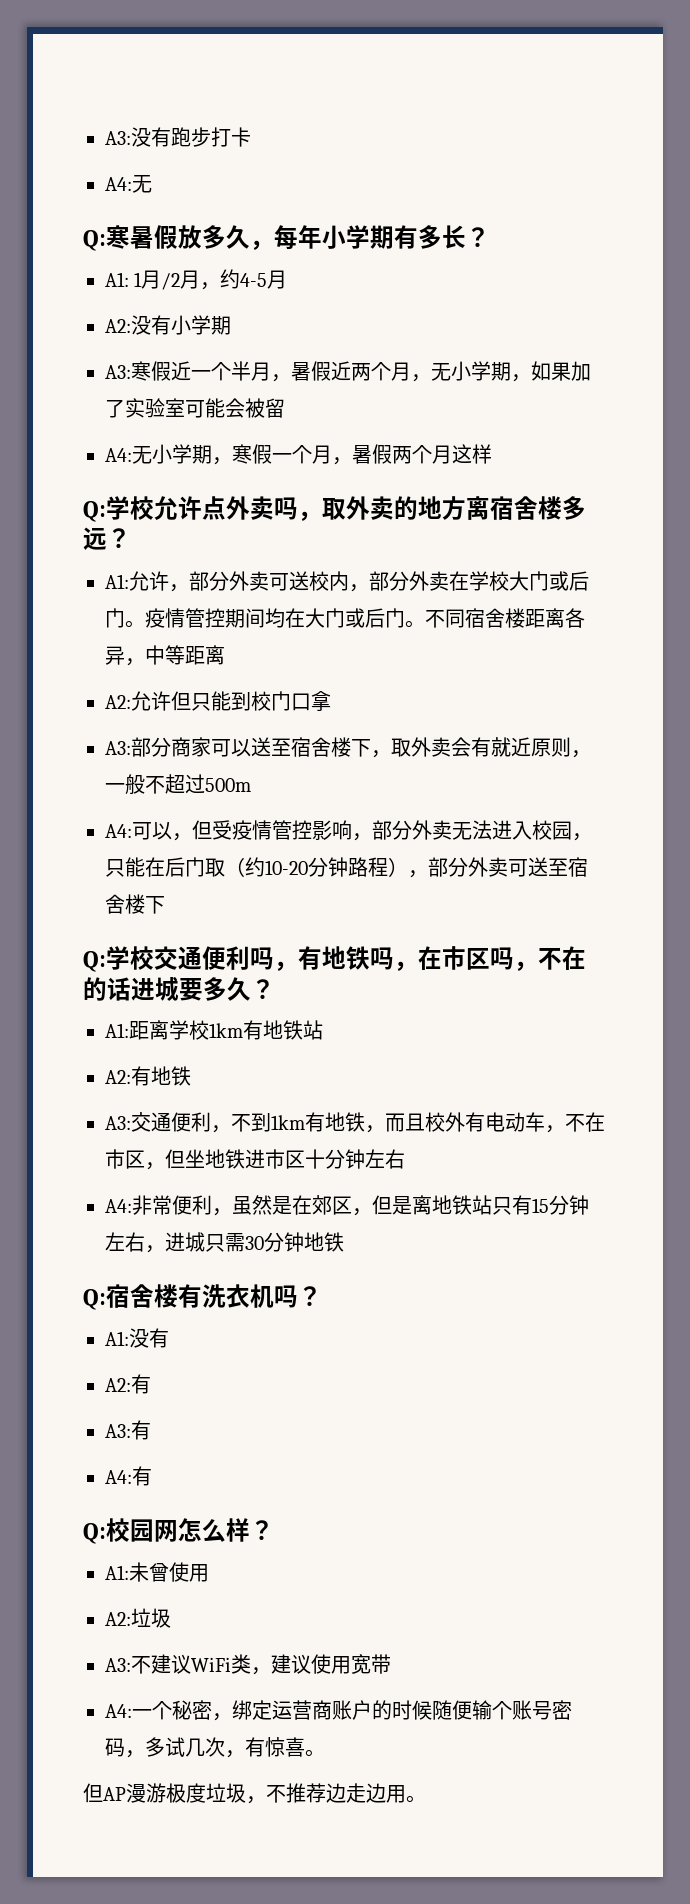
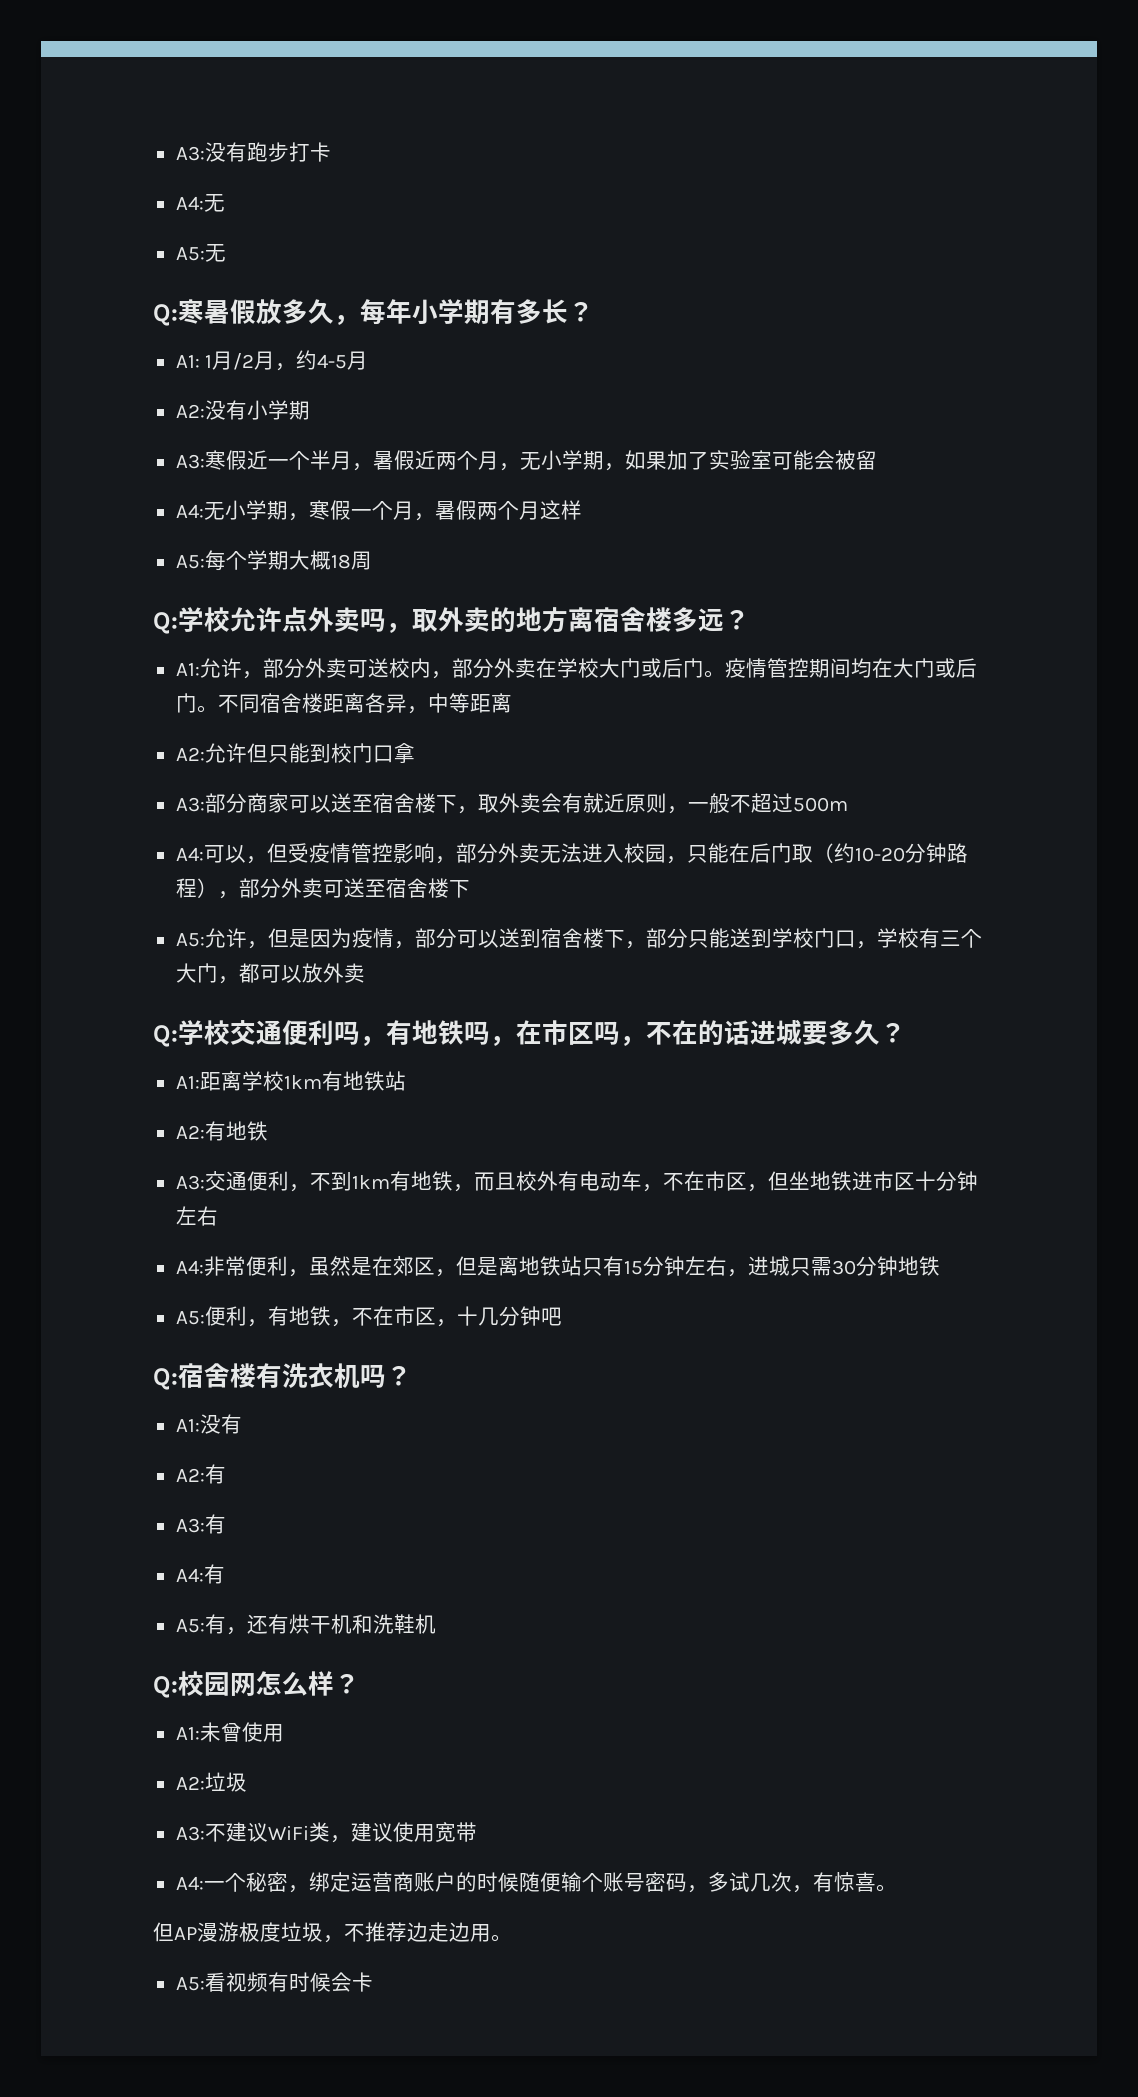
+ A5:无
+ A5:每个学期大概18周
+ A5:允许，但是因为疫情，部分可以送到宿舍楼下，部分只能送到学校门口，学校有三个大门，都可以放外卖
+ A5:便利，有地铁，不在市区，十几分钟吧
+ A5:有，还有烘干机和洗鞋机
+ A5:看视频有时候会卡

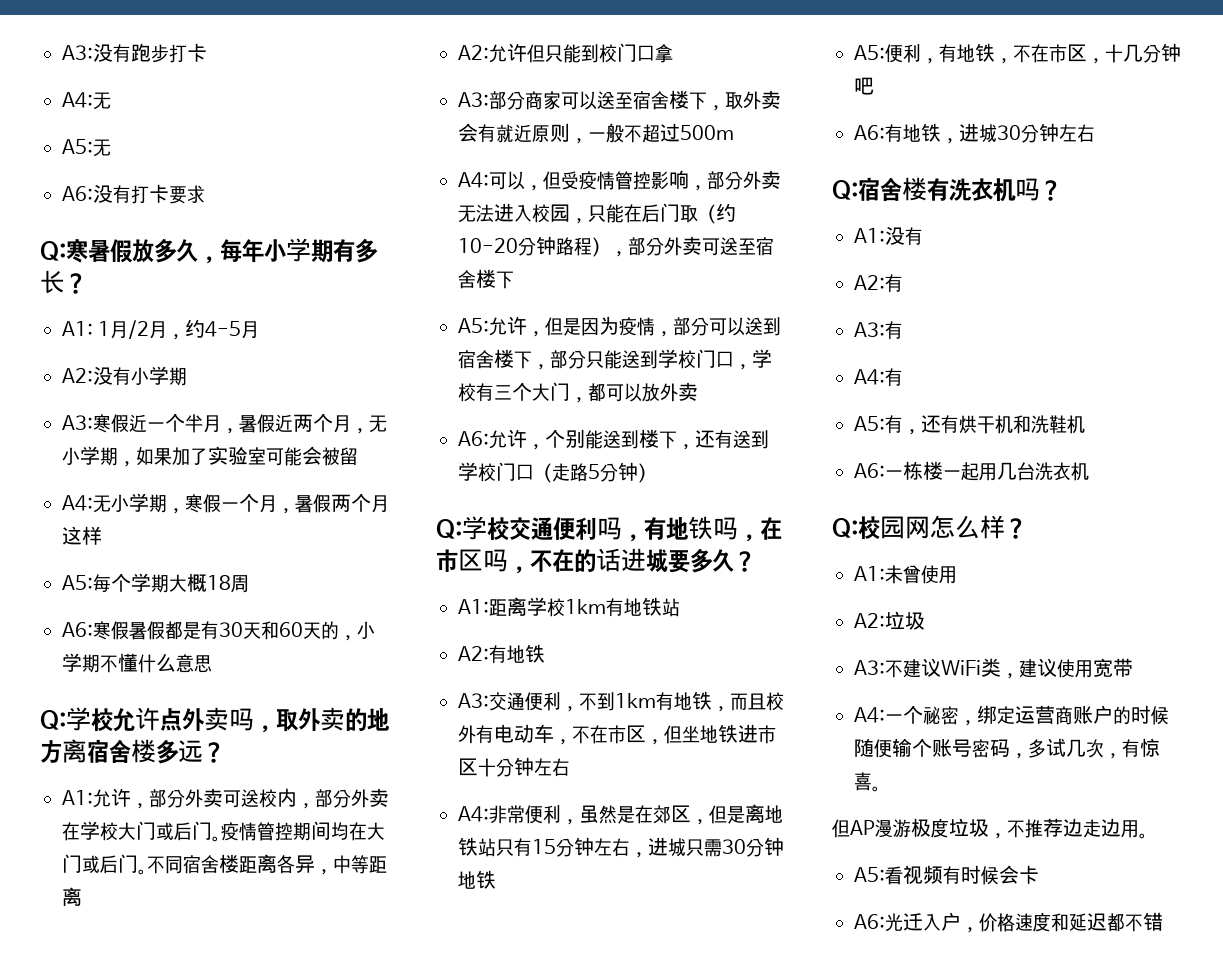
+ A6:没有打卡要求
+ A6:寒假暑假都是有30天和60天的，小学期不懂什么意思
+ A6:允许，个别能送到楼下，还有送到学校门口（走路5分钟）
+ A6:有地铁，进城30分钟左右
+ A6:一栋楼一起用几台洗衣机
+ A6:光迁入户，价格速度和延迟都不错

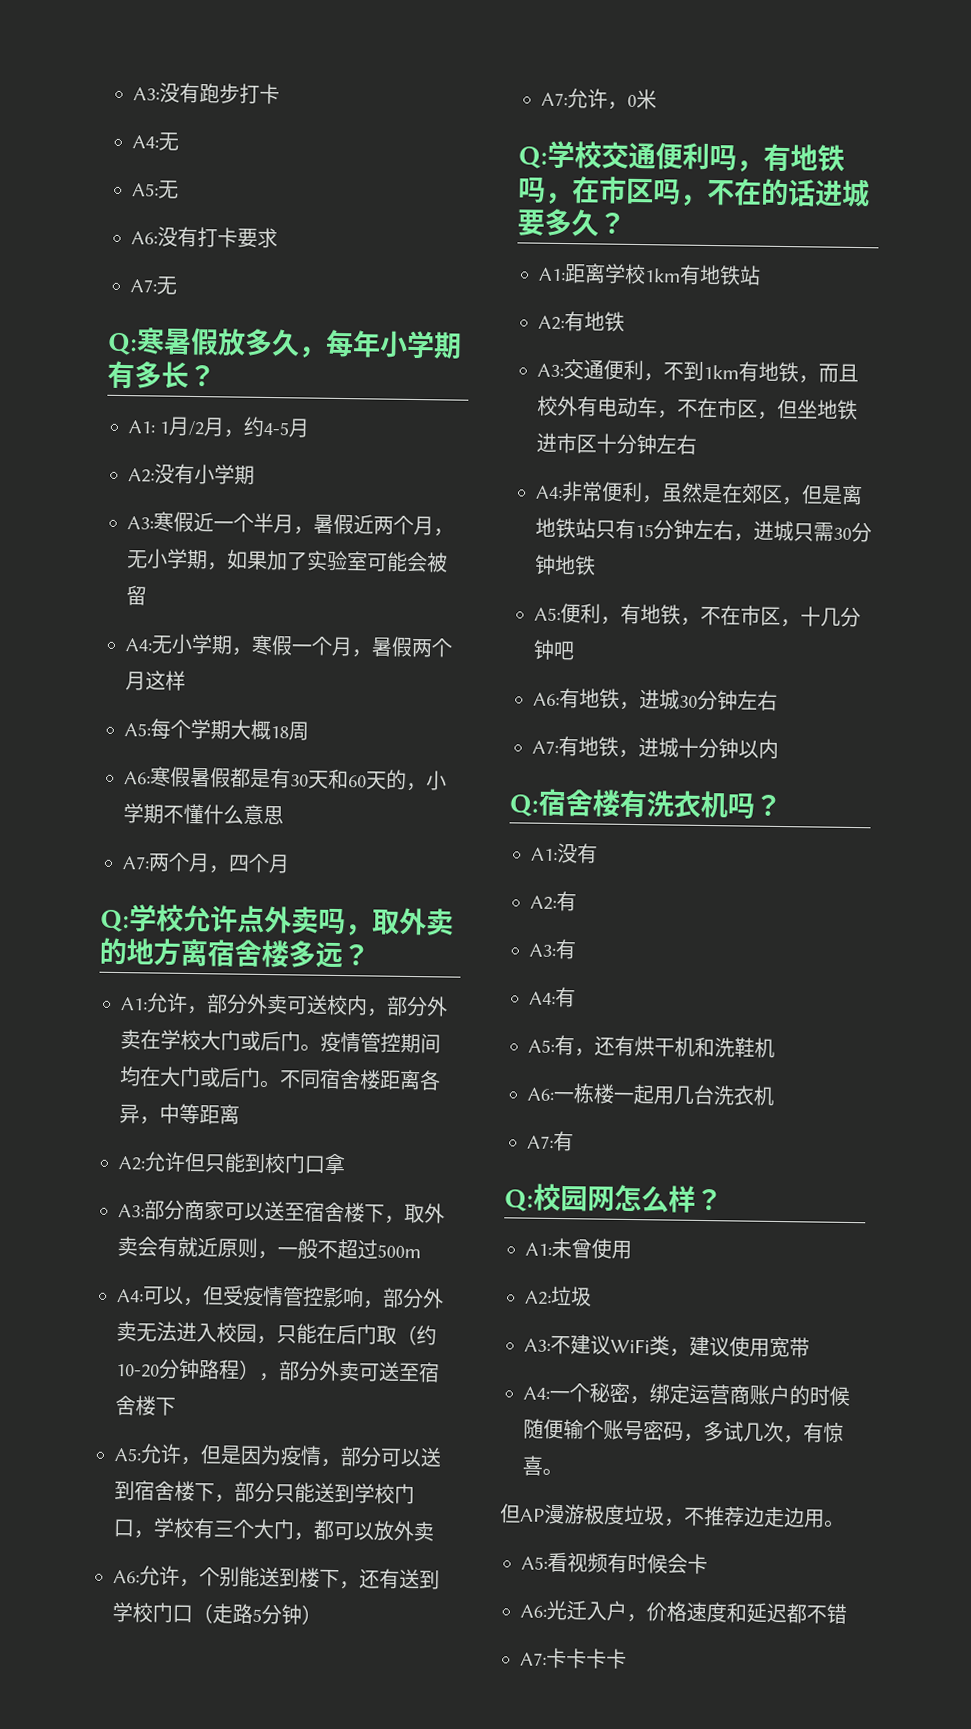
+ A7:无
+ A7:两个月，四个月
+ A7:允许，0米
+ A7:有地铁，进城十分钟以内
  A6:一栋楼一起用几台洗衣机
+ A7:有
+ A7:卡卡卡卡

